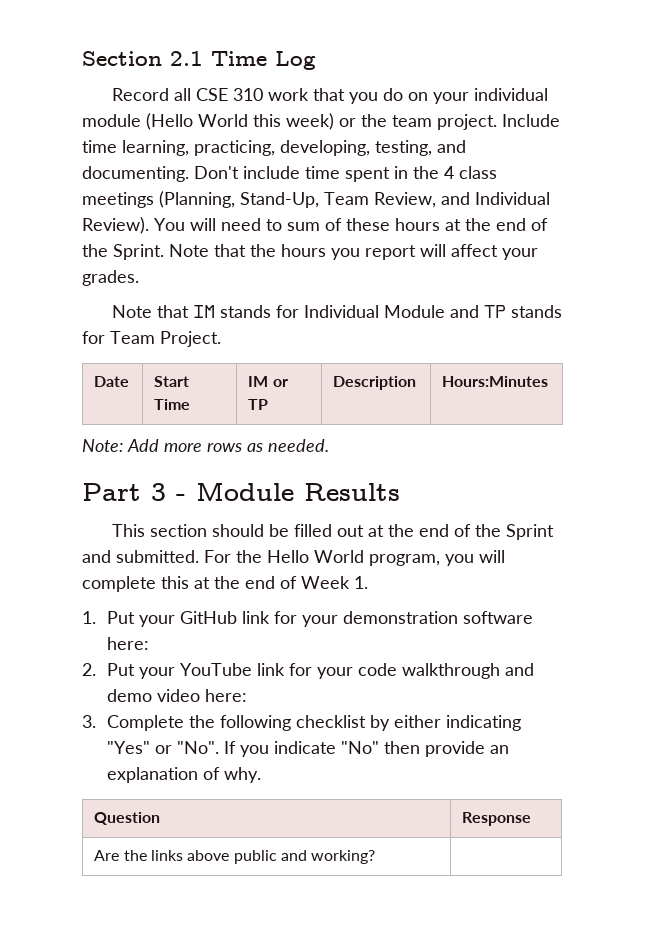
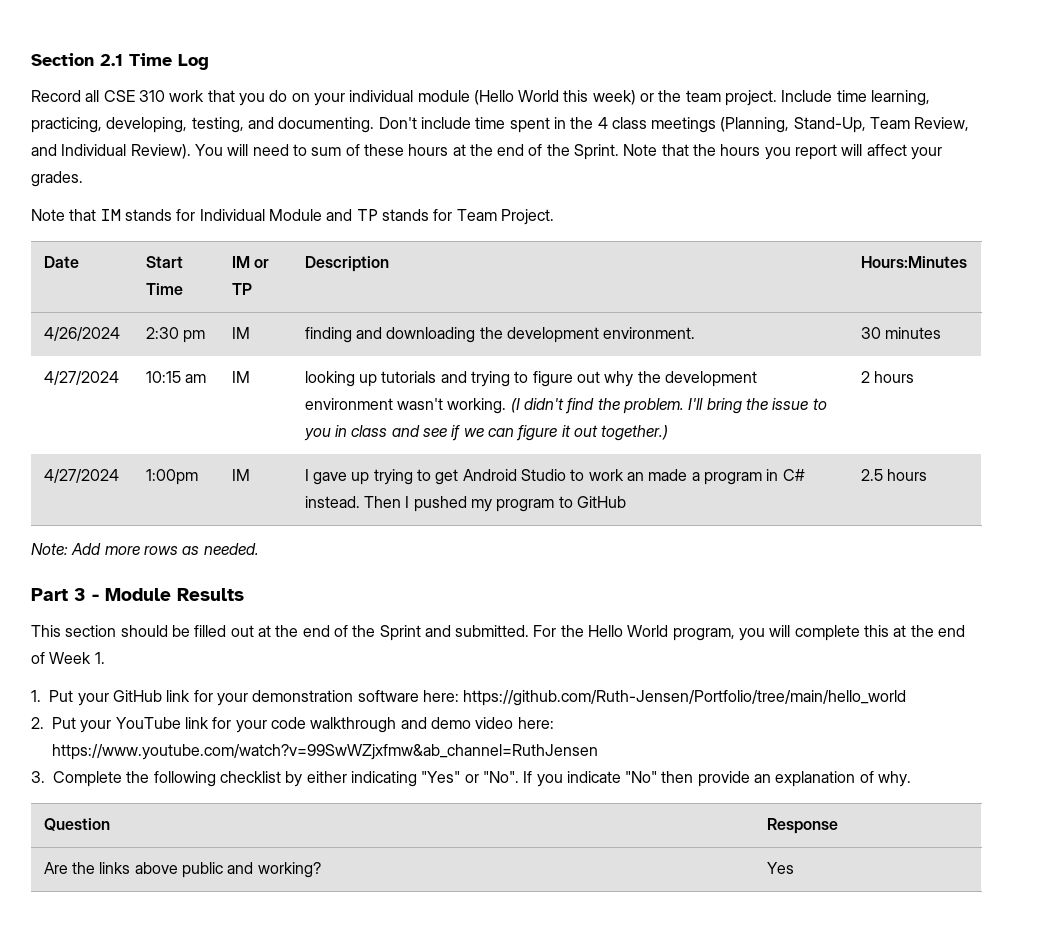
+ 4/26/2024 | 2:30 pm | IM | finding and downloading the development environment. | 30 minutes
+ 4/27/2024 | 10:15 am | IM | looking up tutorials and trying to figure out why the development environment wasn't working. (I didn't find the problem. I'll bring the issue to you in class and see if we can figure it out together.) | 2 hours
+ 4/27/2024 | 1:00pm | IM | I gave up trying to get Android Studio to work an made a program in C# instead. Then I pushed my program to GitHub | 2.5 hours
- 1. Put your GitHub link for your demonstration software here:
+ 1. Put your GitHub link for your demonstration software here: https://github.com/Ruth-Jensen/Portfolio/tree/main/hello_world
- 2. Put your YouTube link for your code walkthrough and demo video here:
+ 2. Put your YouTube link for your code walkthrough and demo video here: https://www.youtube.com/watch?v=99SwWZjxfmw&ab_channel=RuthJensen
- Are the links above public and working? |
+ Are the links above public and working? | Yes

